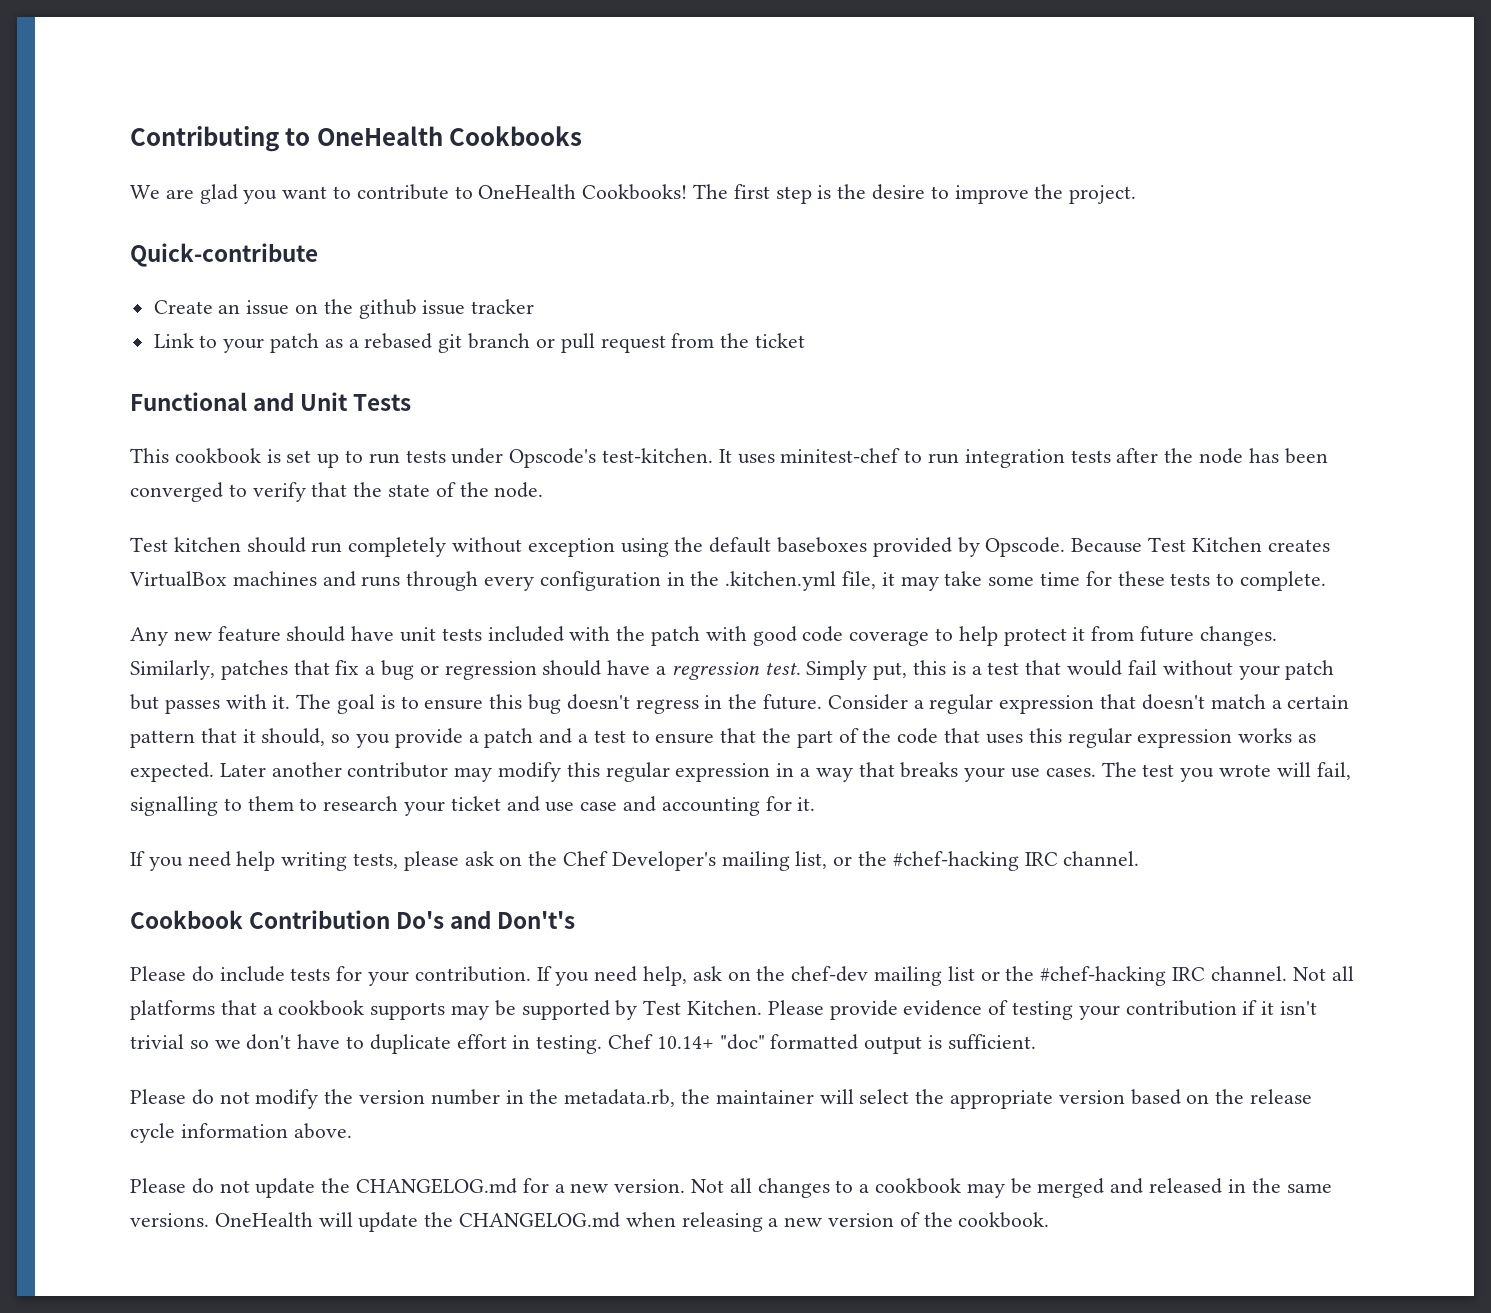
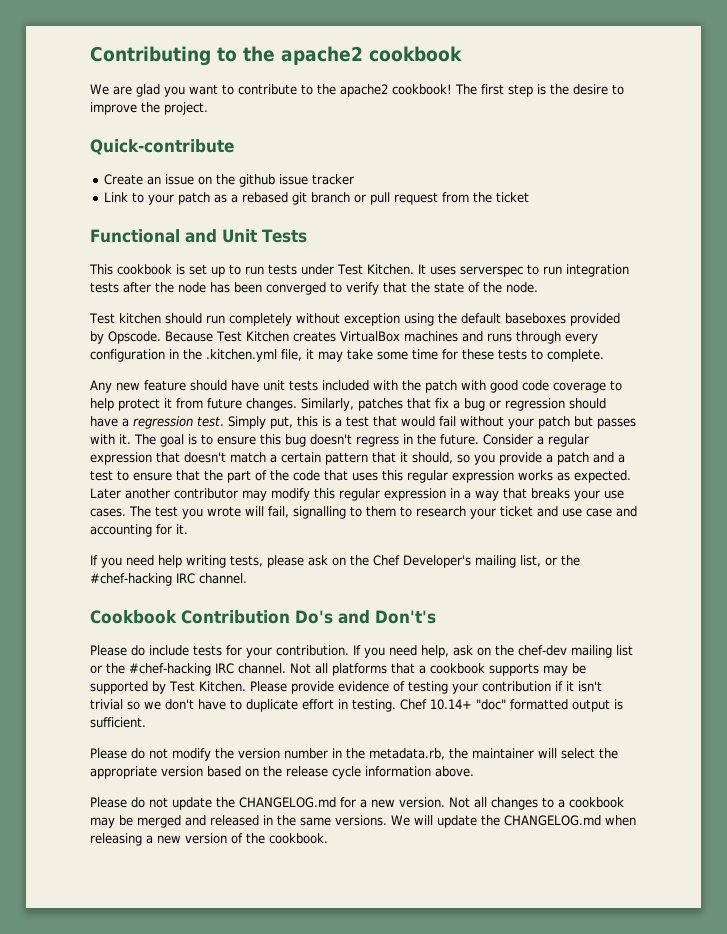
- Contributing to OneHealth Cookbooks
+ Contributing to the apache2 cookbook
- We are glad you want to contribute to OneHealth Cookbooks!
+ We are glad you want to contribute to the apache2 cookbook!
- This cookbook is set up to run tests under Opscode's test-kitchen.
+ This cookbook is set up to run tests under Test Kitchen.
- It uses minitest-chef to run integration tests after the node has been converged to verify that the state of the node.
+ It uses serverspec to run integration tests after the node has been converged to verify that the state of the node.
- OneHealth will update the CHANGELOG.md when releasing a new version of the cookbook.
+ We will update the CHANGELOG.md when releasing a new version of the cookbook.

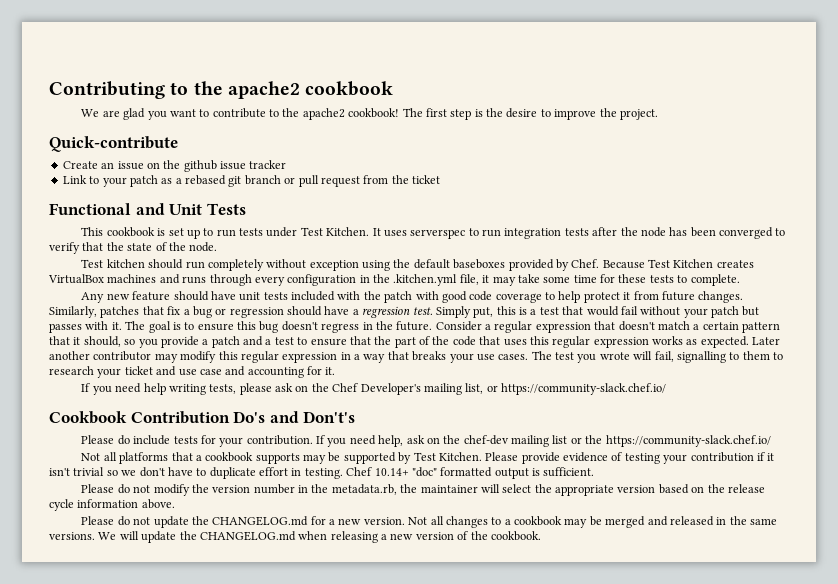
- Test kitchen should run completely without exception using the default baseboxes provided by Opscode.
+ Test kitchen should run completely without exception using the default baseboxes provided by Chef.
- If you need help writing tests, please ask on the Chef Developer's mailing list, or the #chef-hacking IRC channel.
+ If you need help writing tests, please ask on the Chef Developer's mailing list, or https://community-slack.chef.io/
- If you need help, ask on the chef-dev mailing list or the #chef-hacking IRC channel. Not all platforms that a cookbook supports may be supported by Test Kitchen.
+ If you need help, ask on the chef-dev mailing list or the https://community-slack.chef.io/
+ Not all platforms that a cookbook supports may be supported by Test Kitchen.

